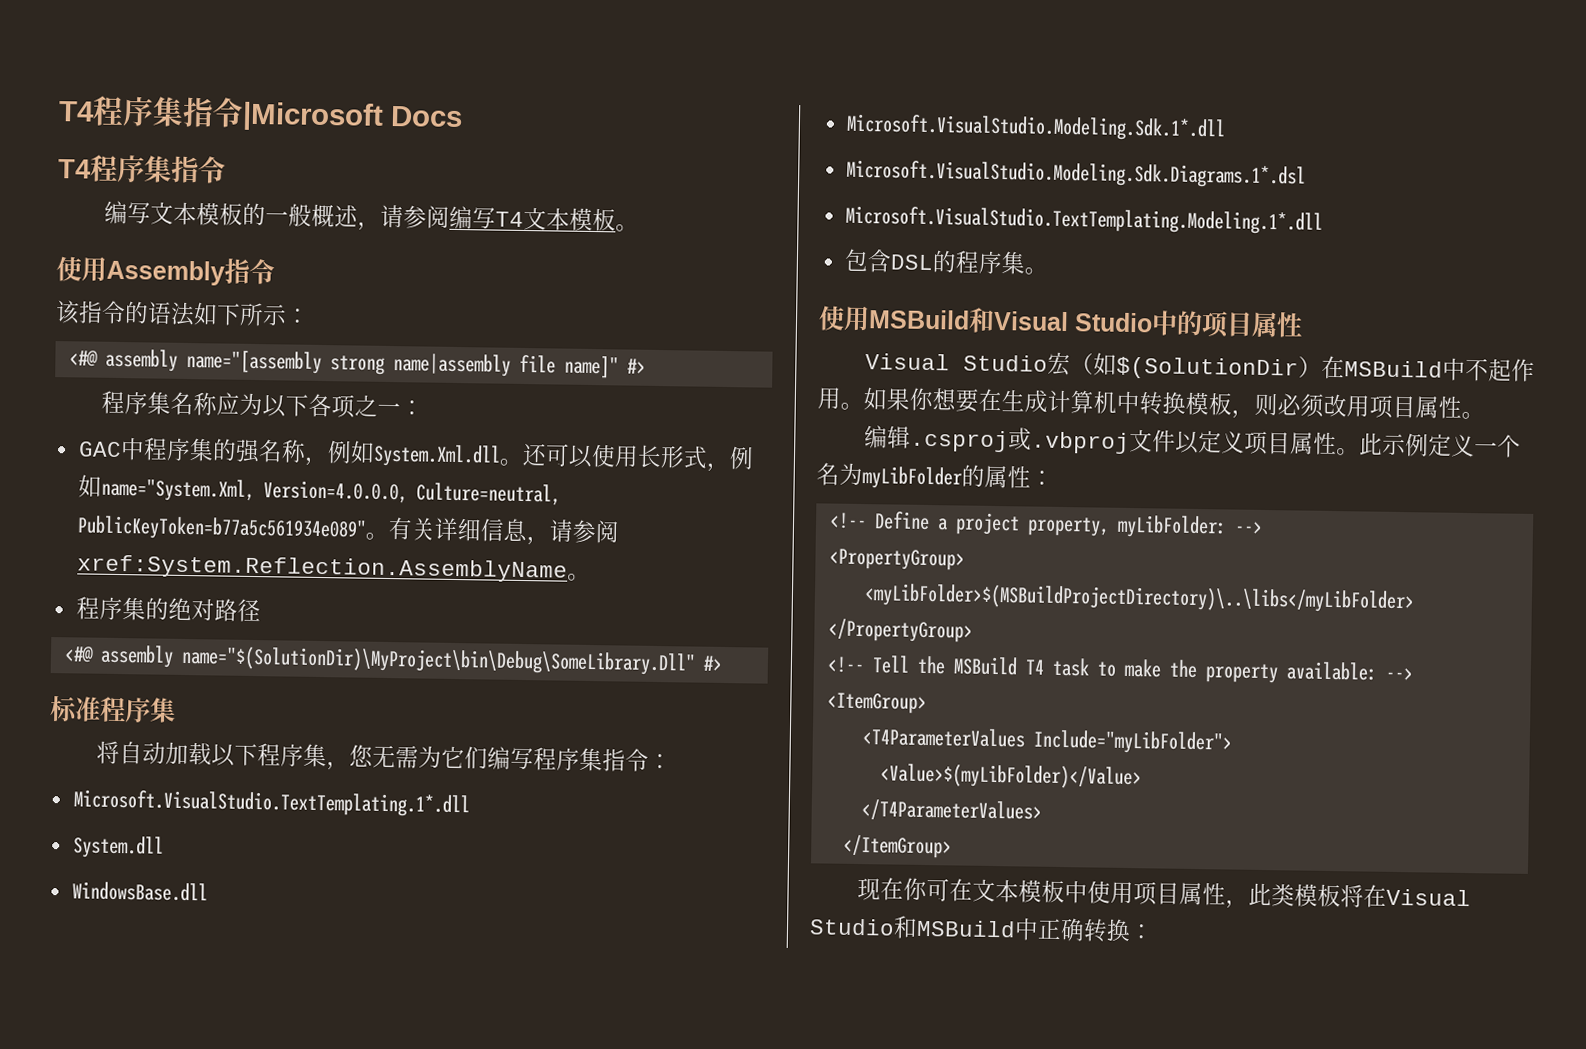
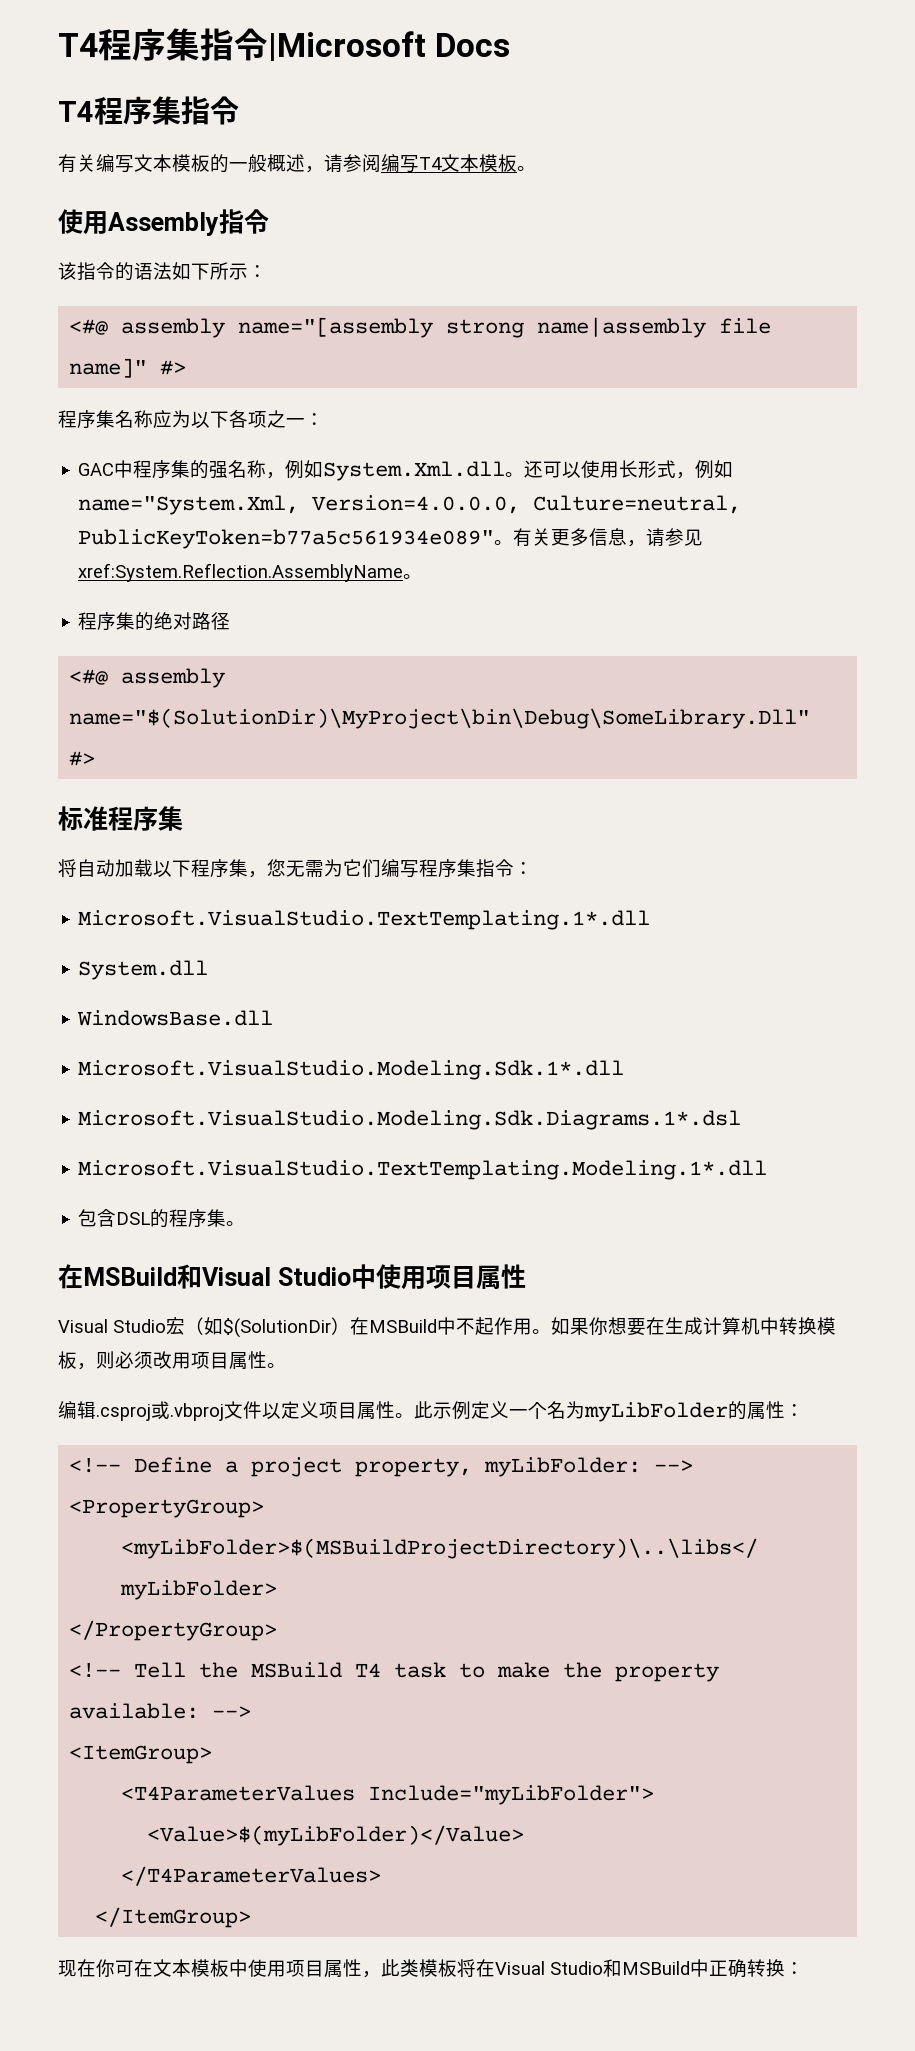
- 编写文本模板的一般概述，请参阅编写T4文本模板。
+ 有关编写文本模板的一般概述，请参阅编写T4文本模板。
- 有关详细信息，请参阅xref:System.Reflection.AssemblyName。
+ 有关更多信息，请参见xref:System.Reflection.AssemblyName。
- 使用MSBuild和Visual Studio中的项目属性
+ 在MSBuild和Visual Studio中使用项目属性

